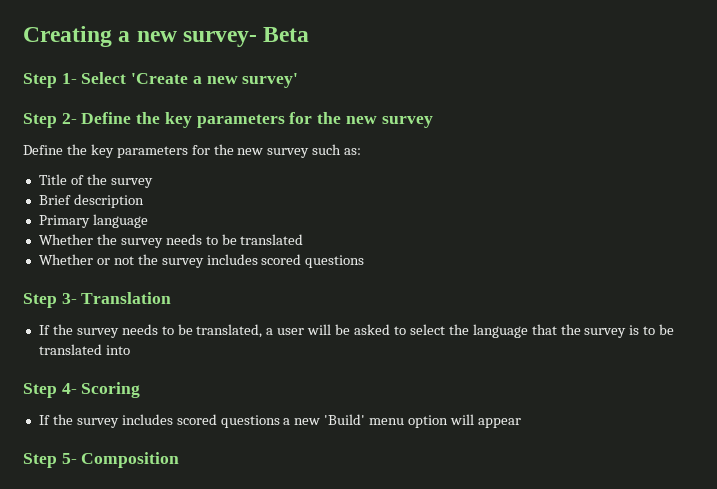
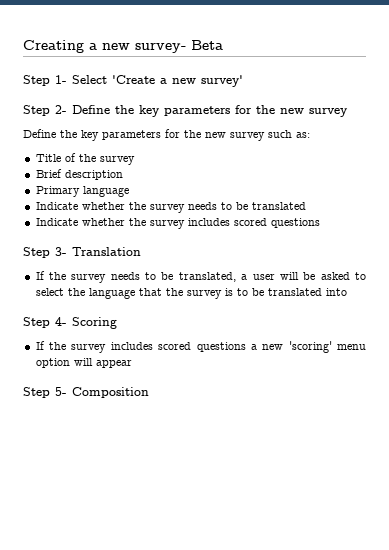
- Whether the survey needs to be translated
+ Indicate whether the survey needs to be translated
- Whether or not the survey includes scored questions
+ Indicate whether the survey includes scored questions
- If the survey includes scored questions a new 'Build' menu option will appear
+ If the survey includes scored questions a new 'scoring' menu option will appear

